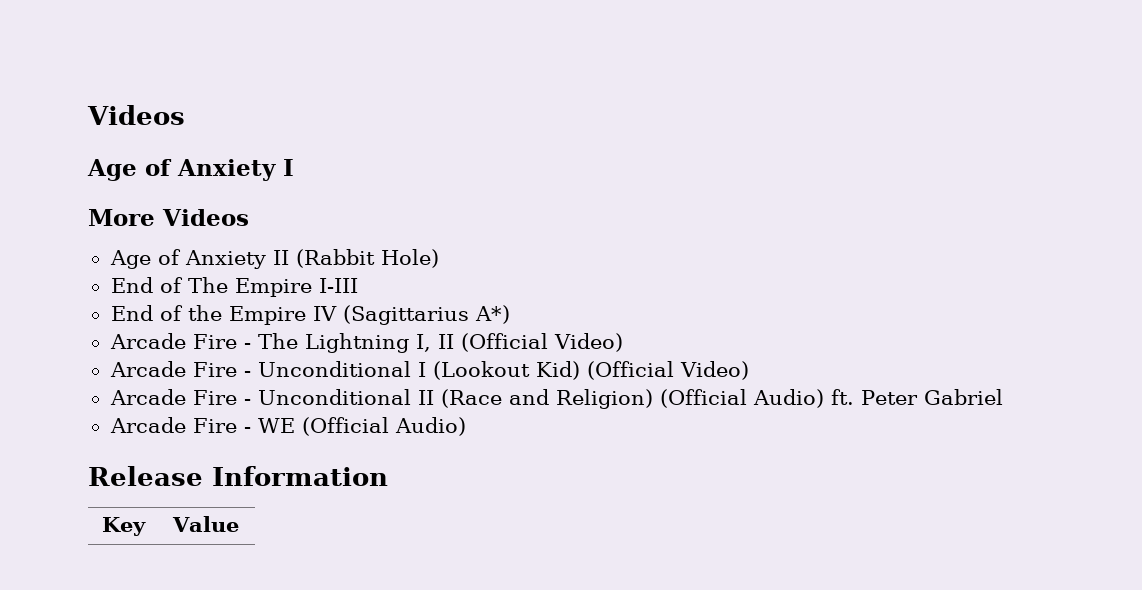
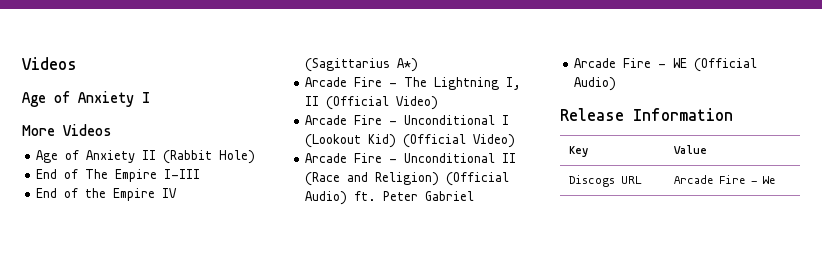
+ Discogs URL | Arcade Fire - We

